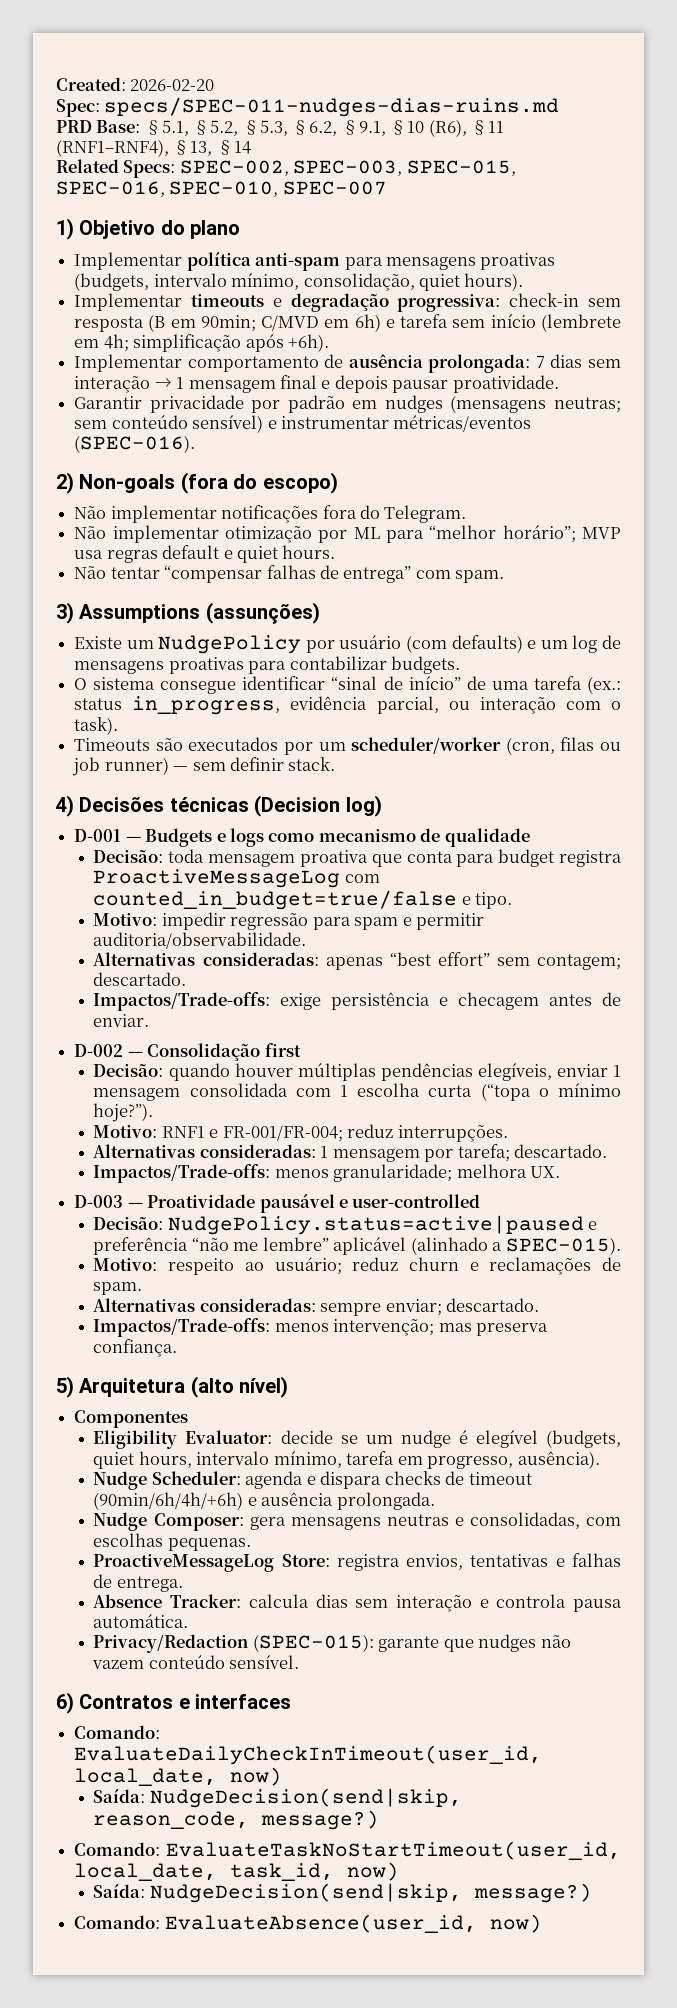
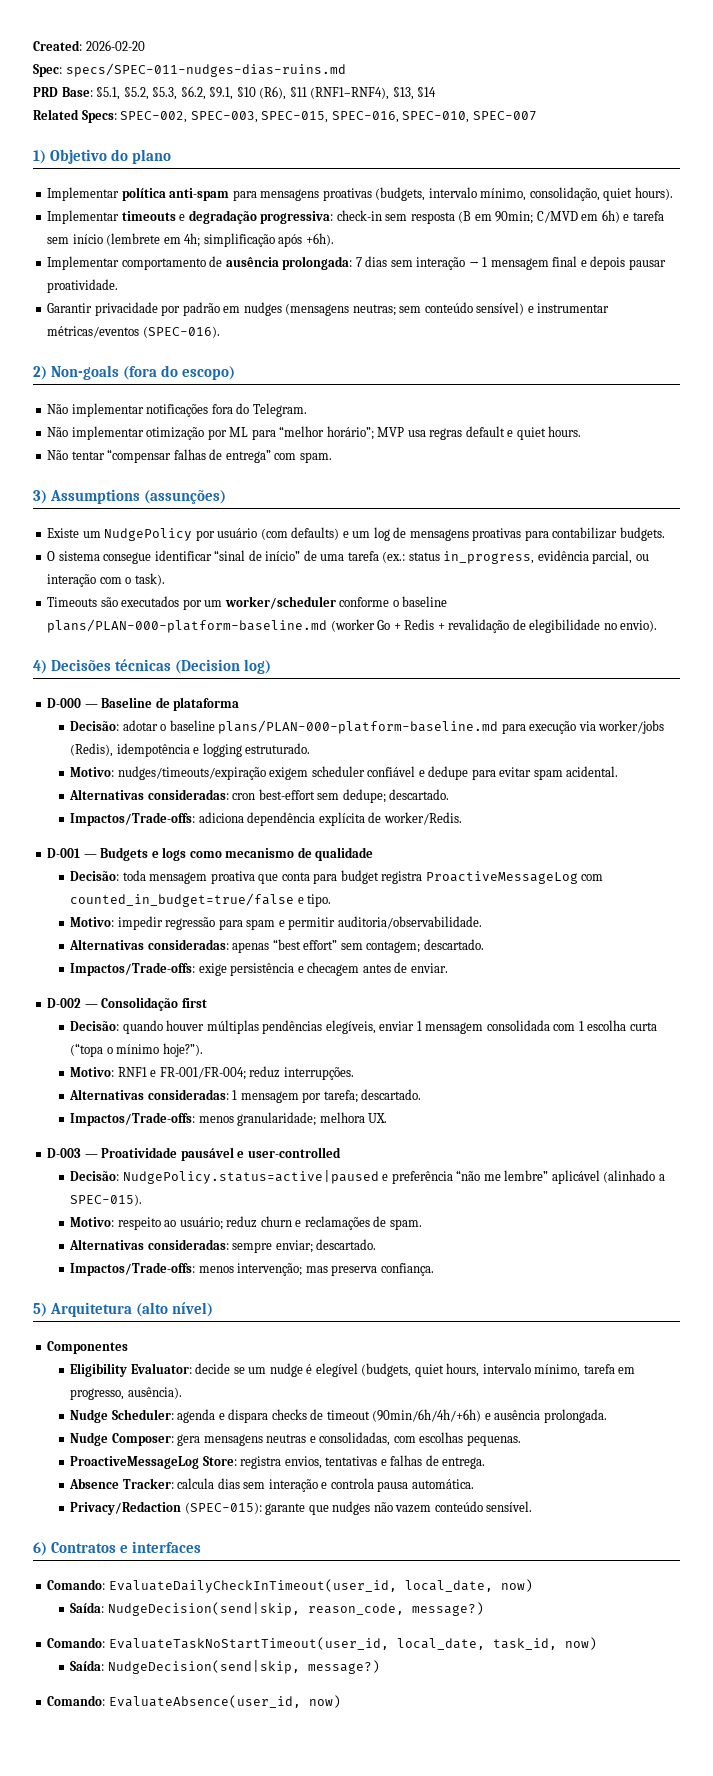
- Timeouts são executados por um scheduler/worker (cron, filas ou job runner) — sem definir stack.
+ Timeouts são executados por um worker/scheduler conforme o baseline plans/PLAN-000-platform-baseline.md (worker Go + Redis + revalidação de elegibilidade no envio).
+ D-000 — Baseline de plataforma
+ Decisão: adotar o baseline plans/PLAN-000-platform-baseline.md para execução via worker/jobs (Redis), idempotência e logging estruturado.
+ Motivo: nudges/timeouts/expiração exigem scheduler confiável e dedupe para evitar spam acidental.
+ Alternativas consideradas: cron best-effort sem dedupe; descartado.
+ Impactos/Trade-offs: adiciona dependência explícita de worker/Redis.

